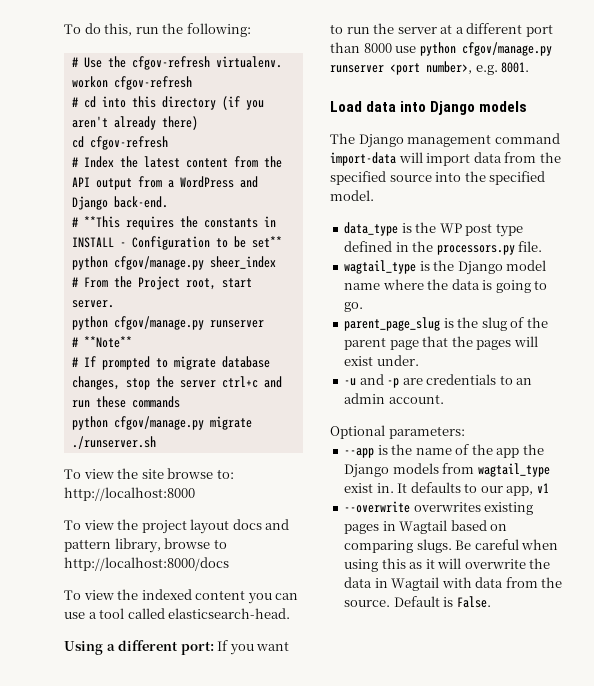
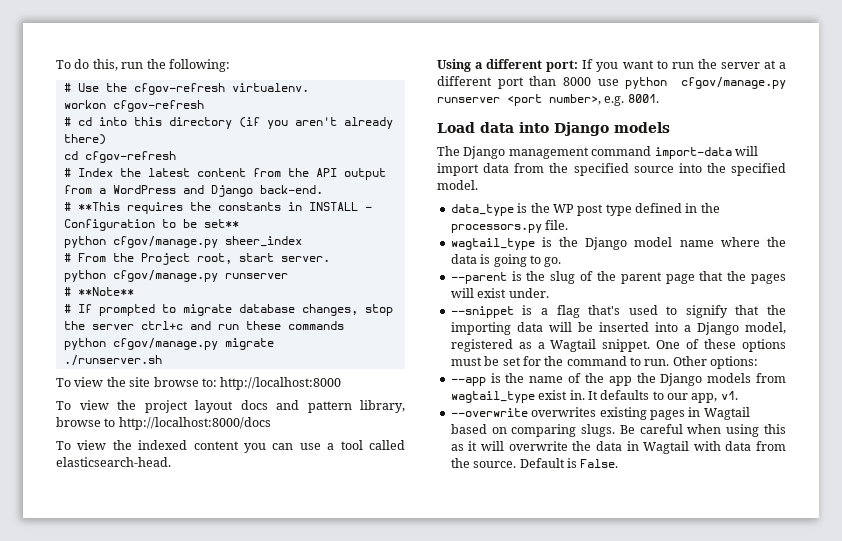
- parent_page_slug is the slug of the parent page that the pages will exist under.
+ --parent is the slug of the parent page that the pages will exist under.
- -u and -p are credentials to an admin account.
- Optional parameters:
+ --snippet is a flag that's used to signify that the importing data will be inserted into a Django model, registered as a Wagtail snippet. One of these options must be set for the command to run. Other options:
- It defaults to our app, v1
+ It defaults to our app, v1.

